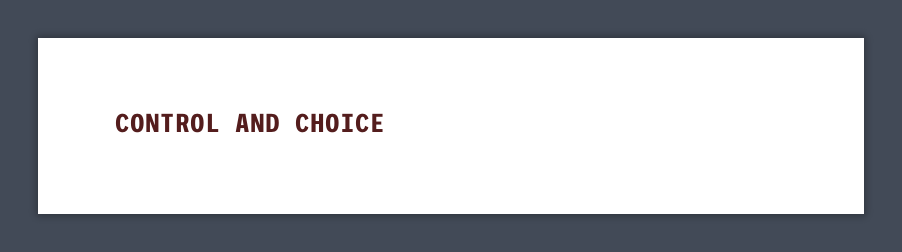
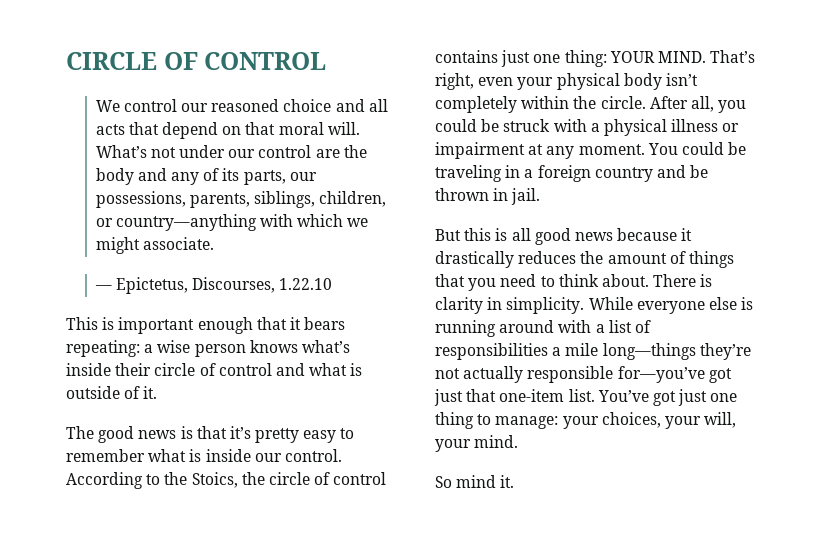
- CONTROL AND CHOICE
+ CIRCLE OF CONTROL
+ We control our reasoned choice and all acts that depend on that moral will. What’s not under our control are the body and any of its parts, our possessions, parents, siblings, children, or country—anything with which we might associate.
+ — Epictetus, Discourses, 1.22.10
+ This is important enough that it bears repeating: a wise person knows what’s inside their circle of control and what is outside of it.
+ The good news is that it’s pretty easy to remember what is inside our control. According to the Stoics, the circle of control contains just one thing: YOUR MIND. That’s right, even your physical body isn’t completely within the circle. After all, you could be struck with a physical illness or impairment at any moment. You could be traveling in a foreign country and be thrown in jail.
+ But this is all good news because it drastically reduces the amount of things that you need to think about. There is clarity in simplicity. While everyone else is running around with a list of responsibilities a mile long—things they’re not actually responsible for—you’ve got just that one-item list. You’ve got just one thing to manage: your choices, your will, your mind.
+ So mind it.

